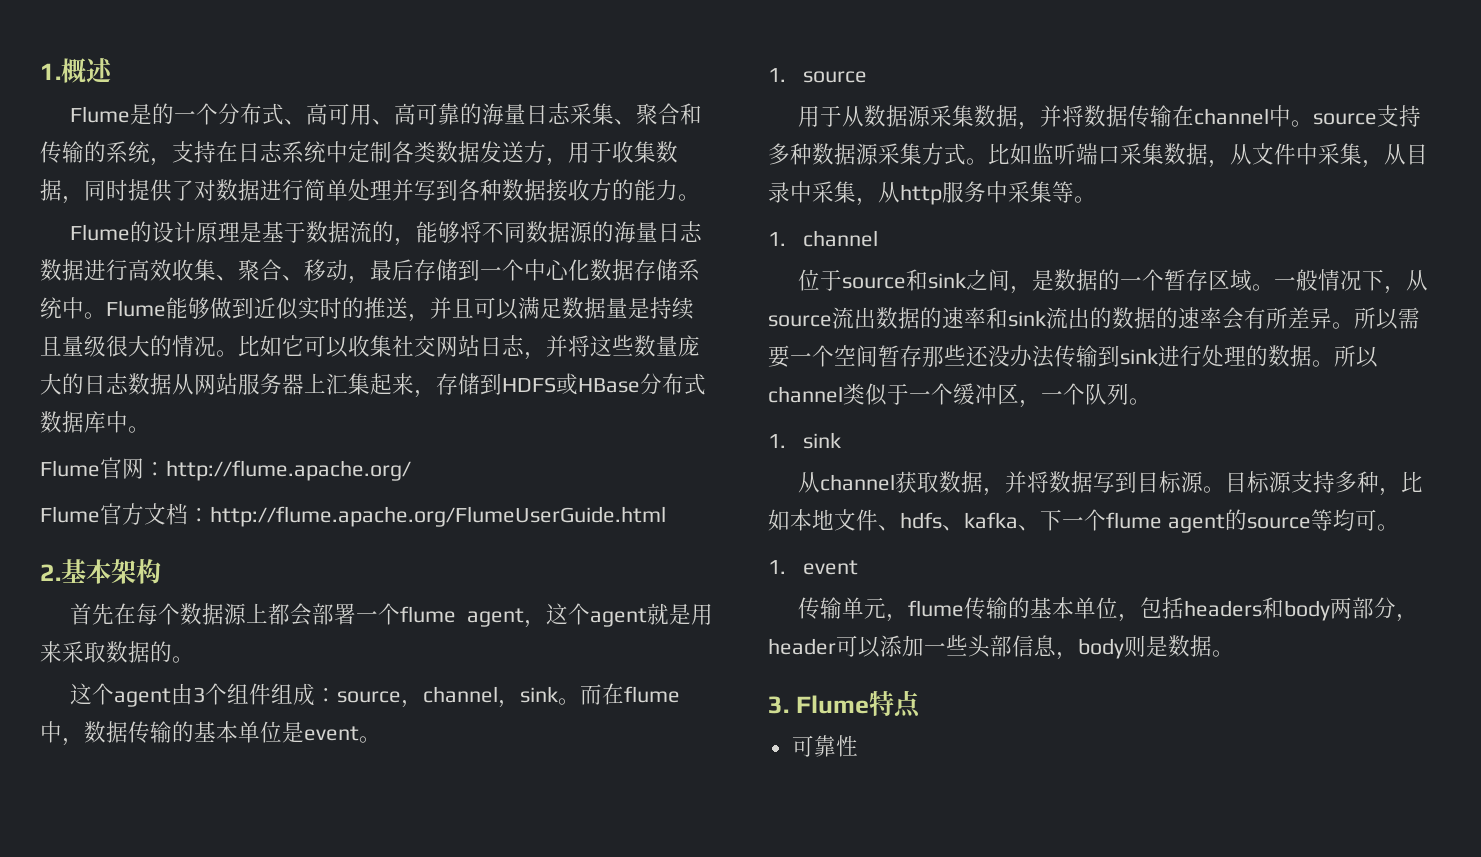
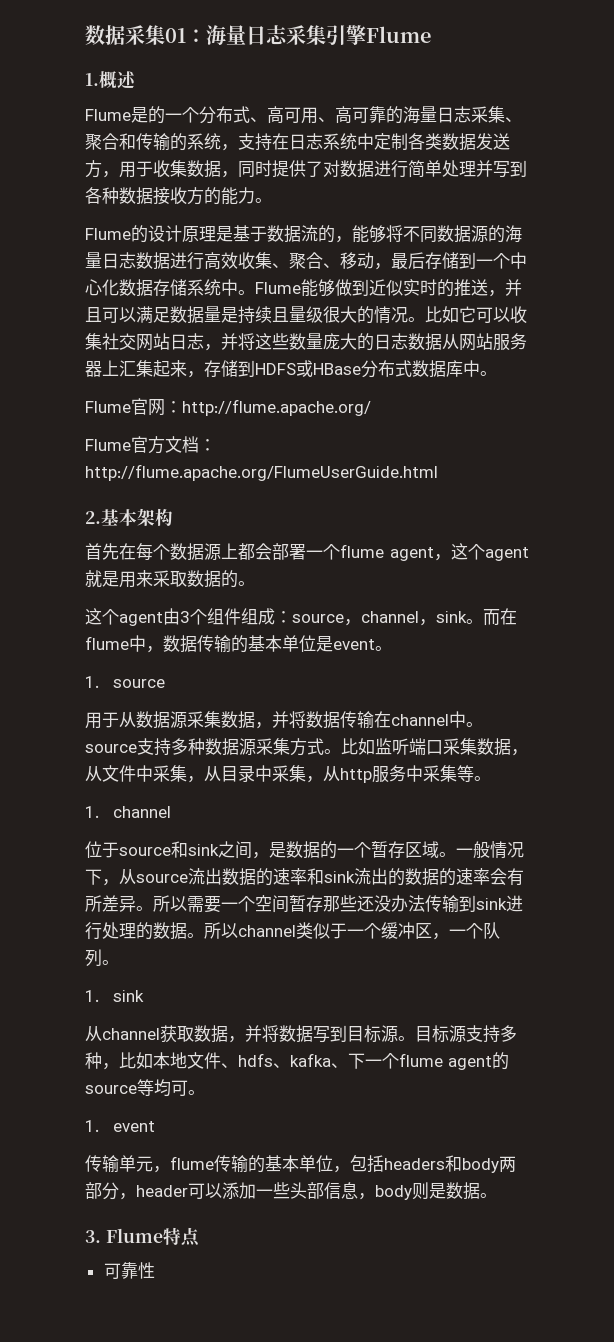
+ 数据采集01：海量日志采集引擎Flume

